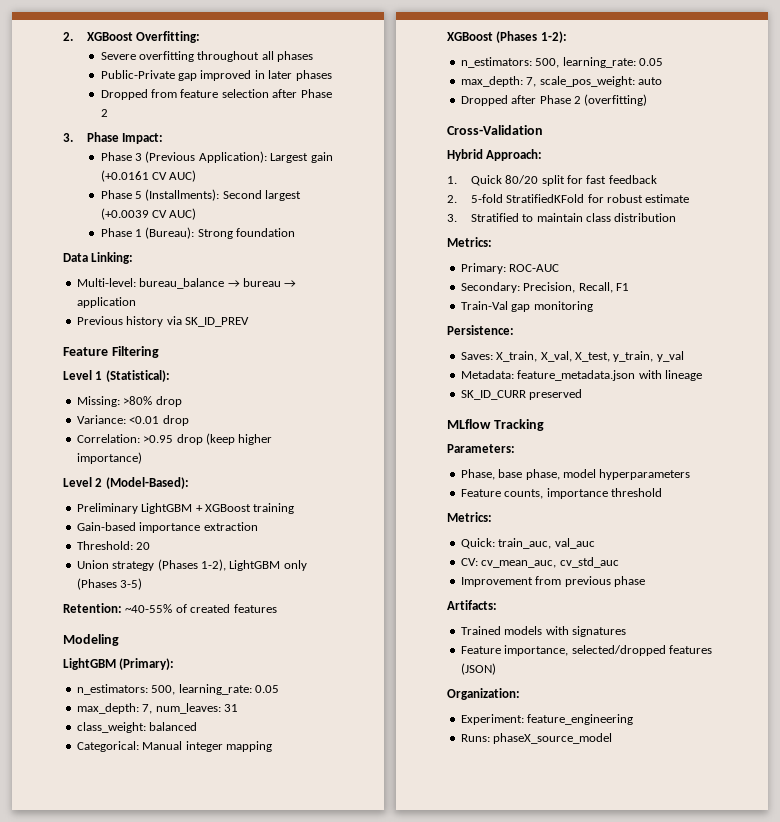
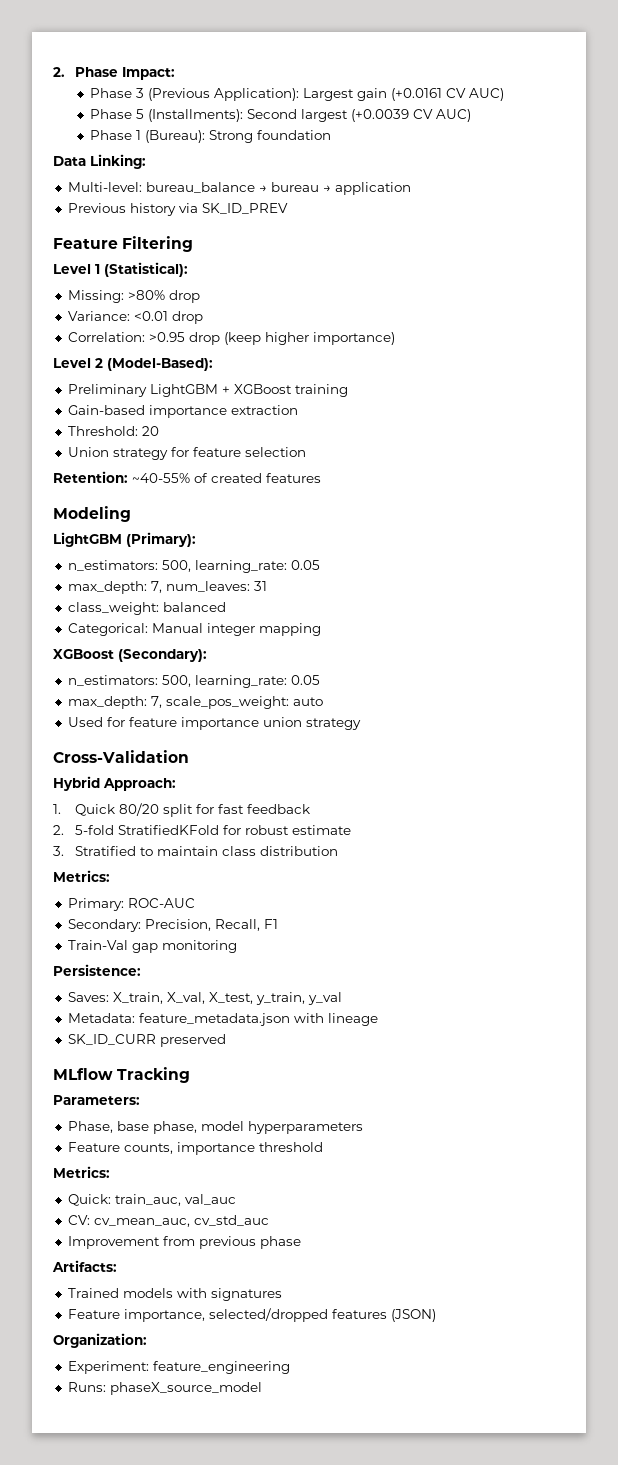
- 2. XGBoost Overfitting:
- Severe overfitting throughout all phases
- Public-Private gap improved in later phases
- Dropped from feature selection after Phase 2
- 3. Phase Impact:
+ 2. Phase Impact:
- Union strategy (Phases 1-2), LightGBM only (Phases 3-5)
+ Union strategy for feature selection
- XGBoost (Phases 1-2):
+ XGBoost (Secondary):
- Dropped after Phase 2 (overfitting)
+ Used for feature importance union strategy

